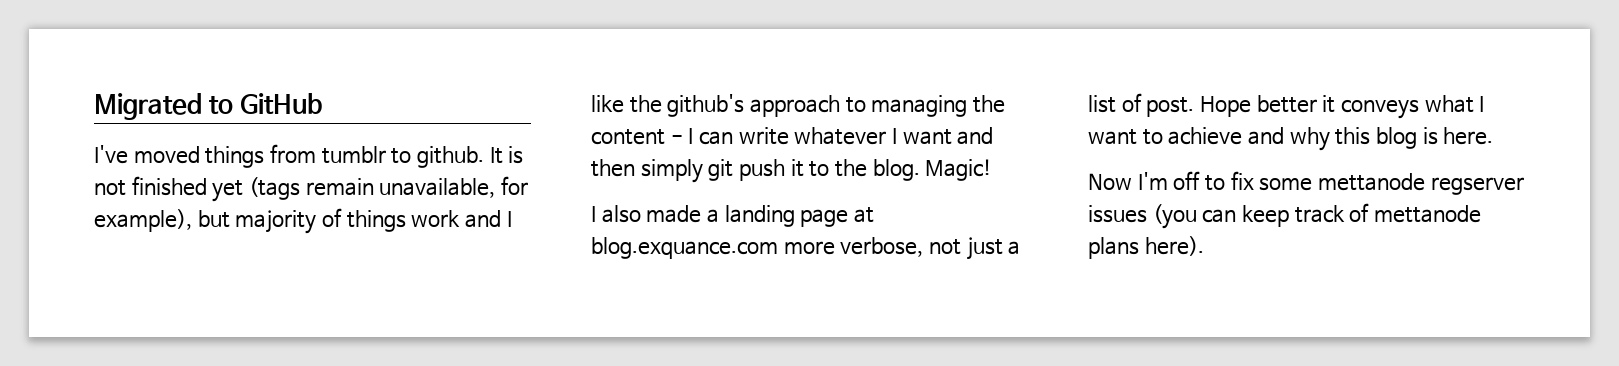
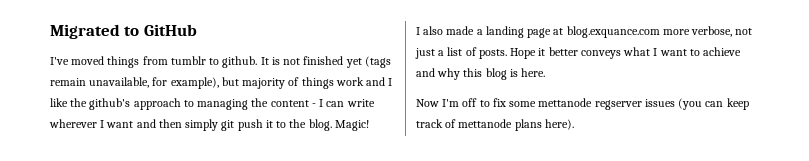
- It is not finished yet (tags remain unavailable, for example), but majority of things work and I like the github's approach to managing the content - I can write whatever I want and then simply git push it to the blog.
+ It is not finished yet (tags remain unavailable, for example), but majority of things work and I like the github's approach to managing the content - I can write wherever I want and then simply git push it to the blog.
- I also made a landing page at blog.exquance.com more verbose, not just a list of post. Hope better it conveys what I want to achieve and why this blog is here.
+ I also made a landing page at blog.exquance.com more verbose, not just a list of posts. Hope it better conveys what I want to achieve and why this blog is here.

